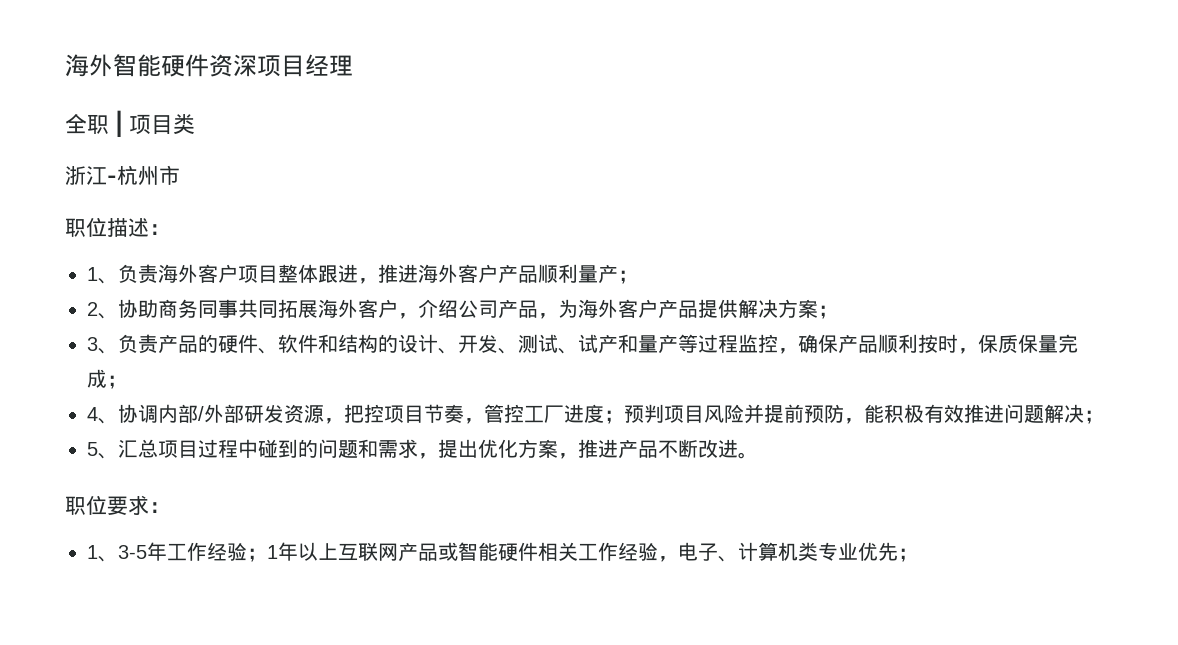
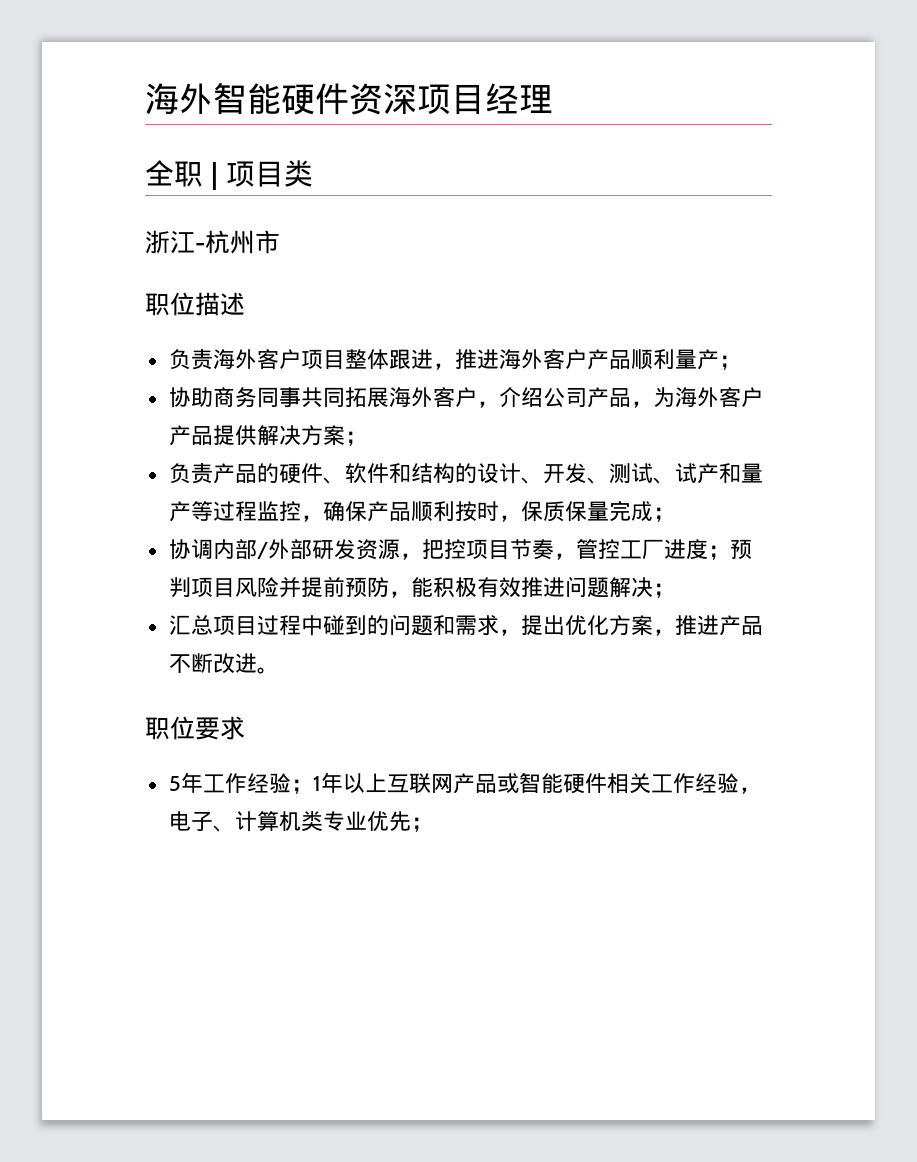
- 职位描述：
- 1、负责海外客户项目整体跟进，推进海外客户产品顺利量产；
+ 职位描述
+ 负责海外客户项目整体跟进，推进海外客户产品顺利量产；
- 2、协助商务同事共同拓展海外客户，介绍公司产品，为海外客户产品提供解决方案；
+ 协助商务同事共同拓展海外客户，介绍公司产品，为海外客户产品提供解决方案；
- 3、负责产品的硬件、软件和结构的设计、开发、测试、试产和量产等过程监控，确保产品顺利按时，保质保量完成；
+ 负责产品的硬件、软件和结构的设计、开发、测试、试产和量产等过程监控，确保产品顺利按时，保质保量完成；
- 4、协调内部/外部研发资源，把控项目节奏，管控工厂进度；预判项目风险并提前预防，能积极有效推进问题解决；
+ 协调内部/外部研发资源，把控项目节奏，管控工厂进度；预判项目风险并提前预防，能积极有效推进问题解决；
- 5、汇总项目过程中碰到的问题和需求，提出优化方案，推进产品不断改进。
+ 汇总项目过程中碰到的问题和需求，提出优化方案，推进产品不断改进。
- 职位要求：
- 1、3-5年工作经验；1年以上互联网产品或智能硬件相关工作经验，电子、计算机类专业优先；
+ 职位要求
+ 5年工作经验；1年以上互联网产品或智能硬件相关工作经验，电子、计算机类专业优先；

